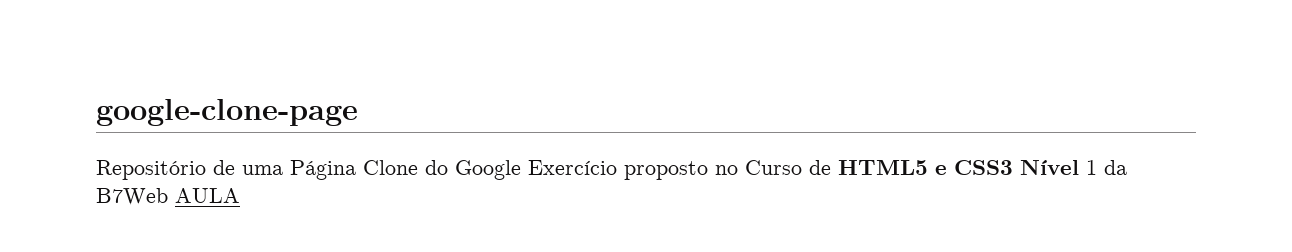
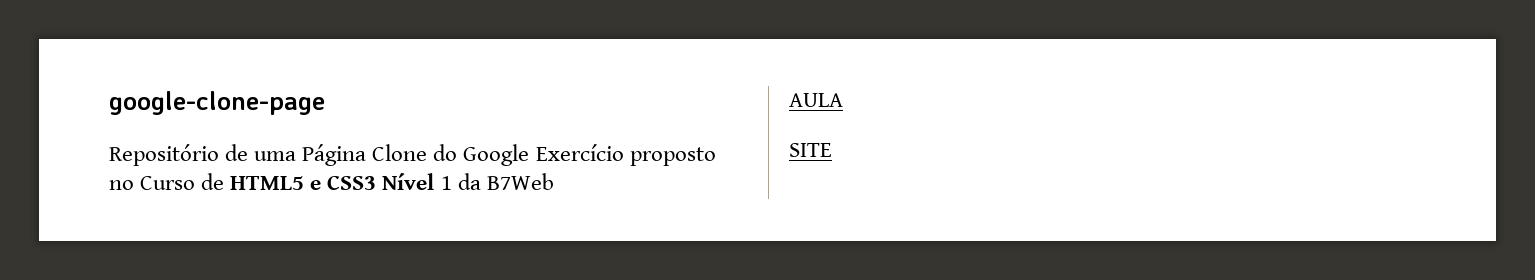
- Repositório de uma Página Clone do Google Exercício proposto no Curso de HTML5 e CSS3 Nível 1 da B7Web AULA
+ Repositório de uma Página Clone do Google Exercício proposto no Curso de HTML5 e CSS3 Nível 1 da B7Web
+ AULA
+ SITE

